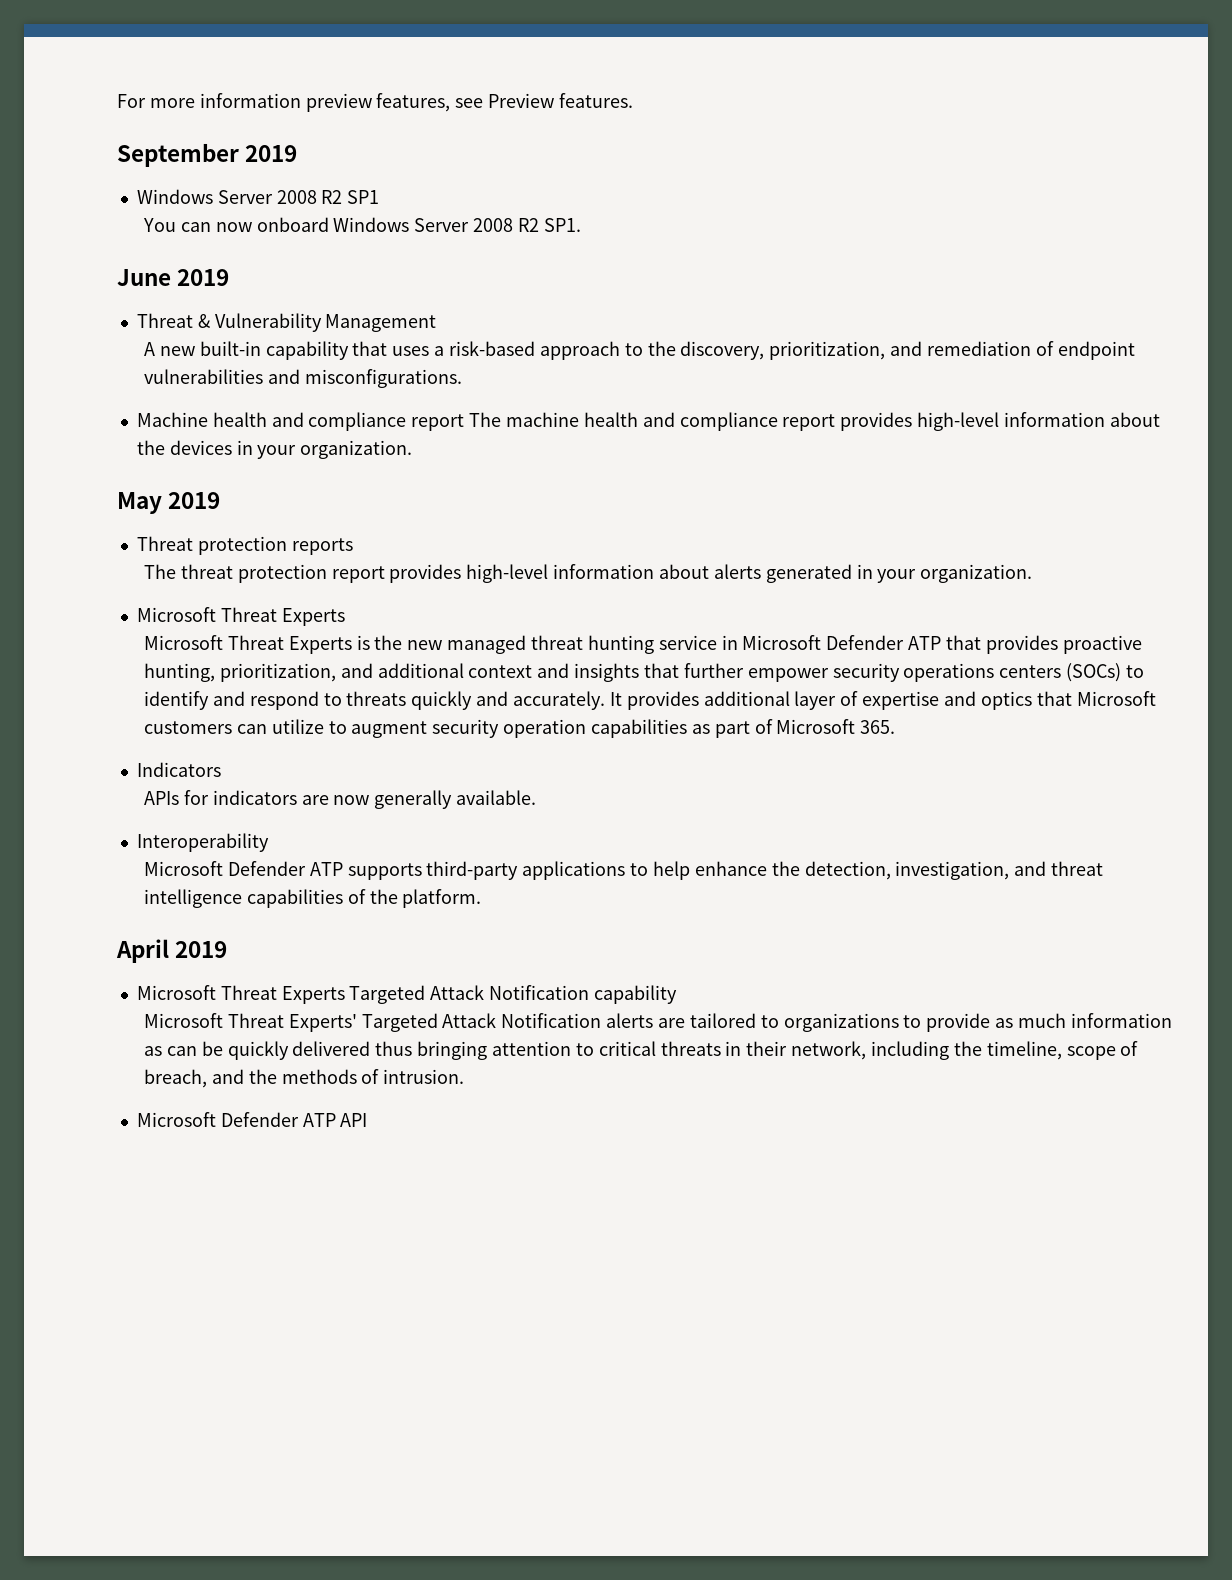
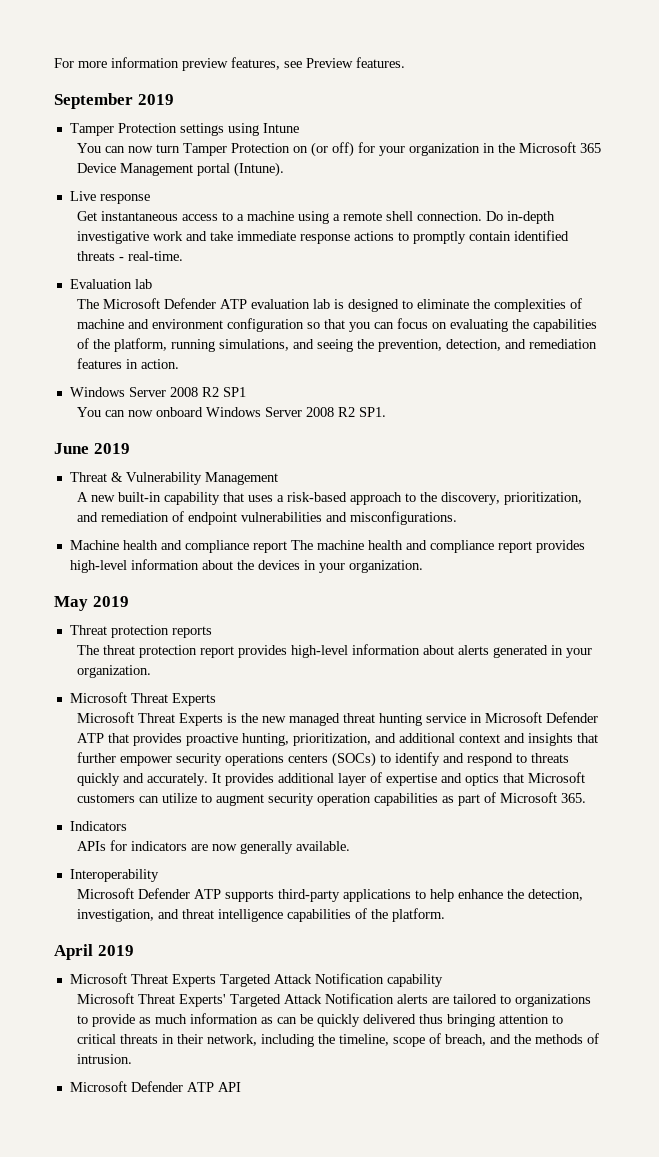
+ Tamper Protection settings using Intune
+ You can now turn Tamper Protection on (or off) for your organization in the Microsoft 365 Device Management portal (Intune).
+ Live response
+ Get instantaneous access to a machine using a remote shell connection. Do in-depth investigative work and take immediate response actions to promptly contain identified threats - real-time.
+ Evaluation lab
+ The Microsoft Defender ATP evaluation lab is designed to eliminate the complexities of machine and environment configuration so that you can focus on evaluating the capabilities of the platform, running simulations, and seeing the prevention, detection, and remediation features in action.

